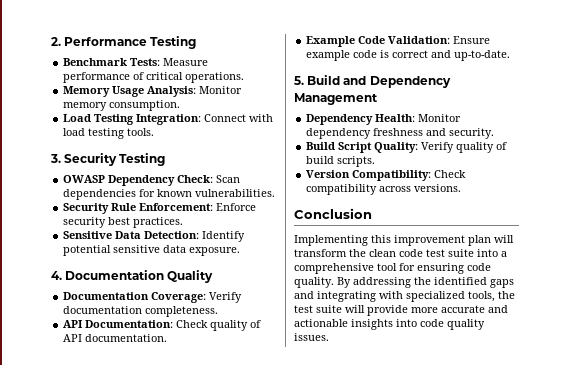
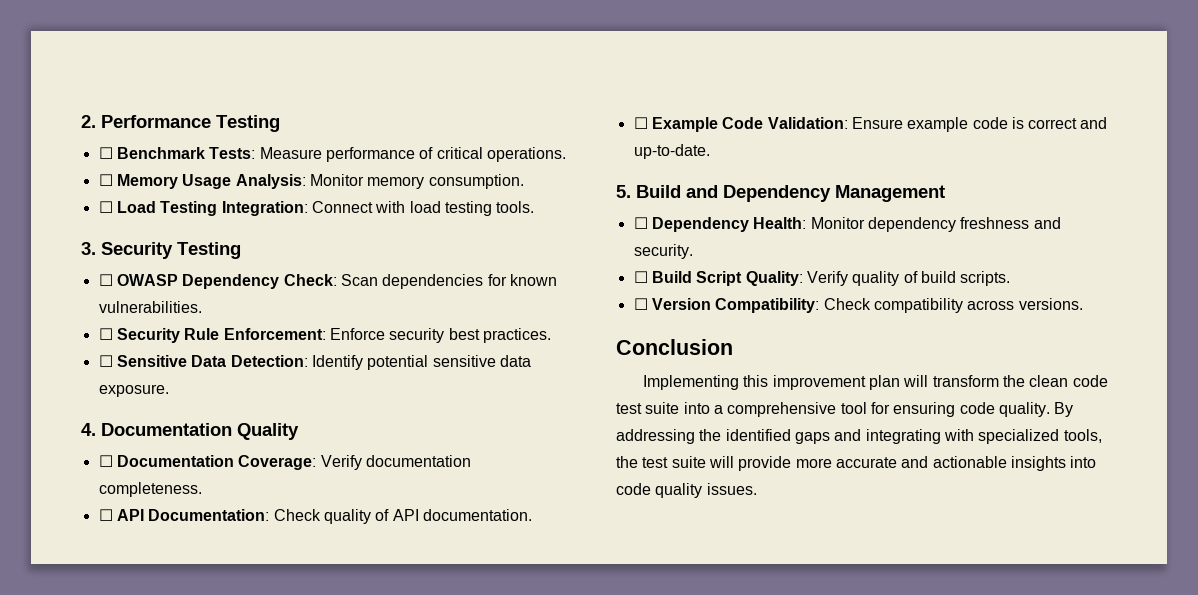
- Benchmark Tests: Measure performance of critical operations.
+ ☐ Benchmark Tests: Measure performance of critical operations.
- Memory Usage Analysis: Monitor memory consumption.
+ ☐ Memory Usage Analysis: Monitor memory consumption.
- Load Testing Integration: Connect with load testing tools.
+ ☐ Load Testing Integration: Connect with load testing tools.
- OWASP Dependency Check: Scan dependencies for known vulnerabilities.
+ ☐ OWASP Dependency Check: Scan dependencies for known vulnerabilities.
- Security Rule Enforcement: Enforce security best practices.
+ ☐ Security Rule Enforcement: Enforce security best practices.
- Sensitive Data Detection: Identify potential sensitive data exposure.
+ ☐ Sensitive Data Detection: Identify potential sensitive data exposure.
- Documentation Coverage: Verify documentation completeness.
+ ☐ Documentation Coverage: Verify documentation completeness.
- API Documentation: Check quality of API documentation.
+ ☐ API Documentation: Check quality of API documentation.
- Example Code Validation: Ensure example code is correct and up-to-date.
+ ☐ Example Code Validation: Ensure example code is correct and up-to-date.
- Dependency Health: Monitor dependency freshness and security.
+ ☐ Dependency Health: Monitor dependency freshness and security.
- Build Script Quality: Verify quality of build scripts.
+ ☐ Build Script Quality: Verify quality of build scripts.
- Version Compatibility: Check compatibility across versions.
+ ☐ Version Compatibility: Check compatibility across versions.

